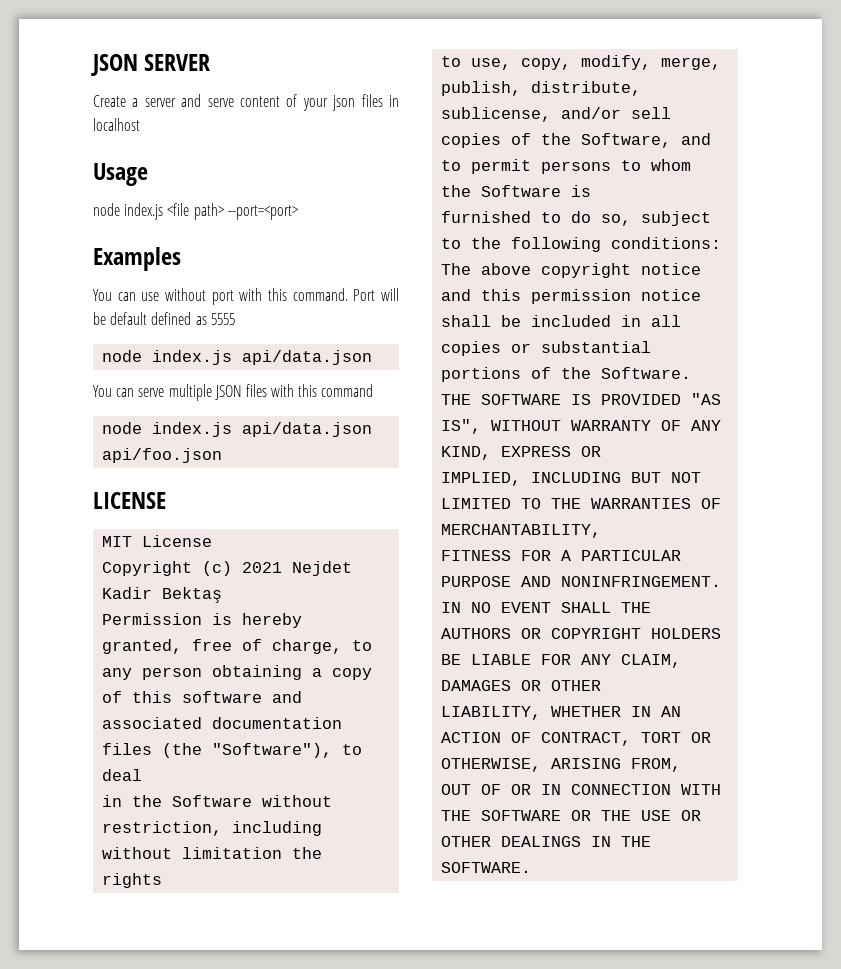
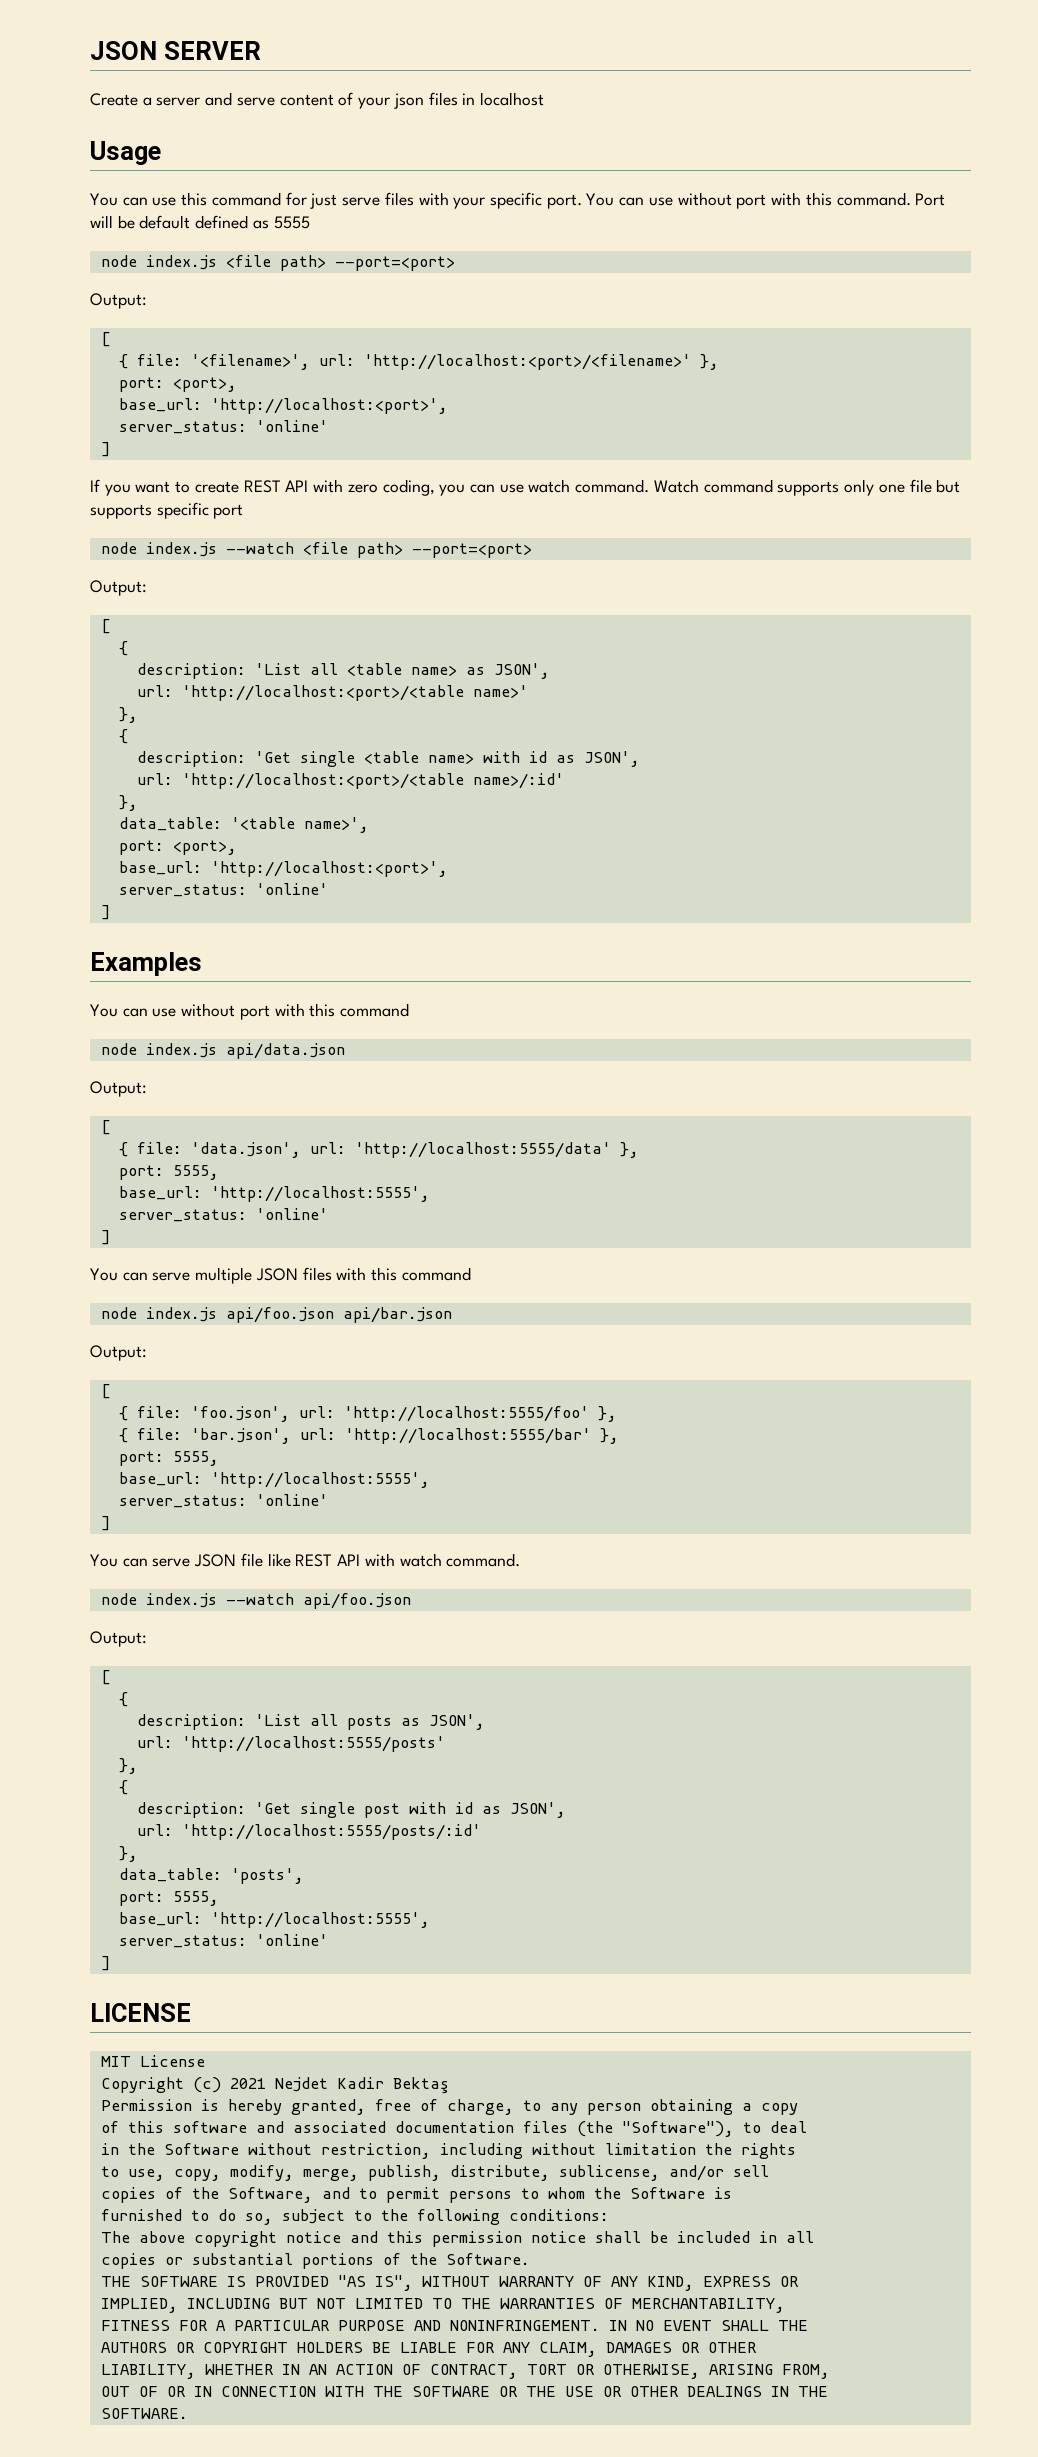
- node index.js <file path> --port=<port>
- Examples
- You can use without port with this command.
+ You can use this command for just serve files with your specific port. You can use without port with this command.
  Port will be default defined as 5555
+ node index.js <file path> --port=<port>
+ Output:
+ [
+ { file: '<filename>', url: 'http://localhost:<port>/<filename>' },
+ port: <port>,
+ base_url: 'http://localhost:<port>',
+ server_status: 'online'
+ ]
+ If you want to create REST API with zero coding, you can use watch command. Watch command supports only one file but supports specific port
+ node index.js --watch <file path> --port=<port>
+ Output:
+ [
+ {
+ description: 'List all <table name> as JSON',
+ url: 'http://localhost:<port>/<table name>'
+ },
+ {
+ description: 'Get single <table name> with id as JSON',
+ url: 'http://localhost:<port>/<table name>/:id'
+ },
+ data_table: '<table name>',
+ port: <port>,
+ base_url: 'http://localhost:<port>',
+ server_status: 'online'
+ ]
+ Examples
+ You can use without port with this command
  node index.js api/data.json
+ Output:
+ [
+ { file: 'data.json', url: 'http://localhost:5555/data' },
+ port: 5555,
+ base_url: 'http://localhost:5555',
+ server_status: 'online'
+ ]
- node index.js api/data.json api/foo.json
+ node index.js api/foo.json api/bar.json
+ Output:
+ [
+ { file: 'foo.json', url: 'http://localhost:5555/foo' },
+ { file: 'bar.json', url: 'http://localhost:5555/bar' },
+ port: 5555,
+ base_url: 'http://localhost:5555',
+ server_status: 'online'
+ ]
+ You can serve JSON file like REST API with watch command.
+ node index.js --watch api/foo.json
+ Output:
+ [
+ {
+ description: 'List all posts as JSON',
+ url: 'http://localhost:5555/posts'
+ },
+ {
+ description: 'Get single post with id as JSON',
+ url: 'http://localhost:5555/posts/:id'
+ },
+ data_table: 'posts',
+ port: 5555,
+ base_url: 'http://localhost:5555',
+ server_status: 'online'
+ ]

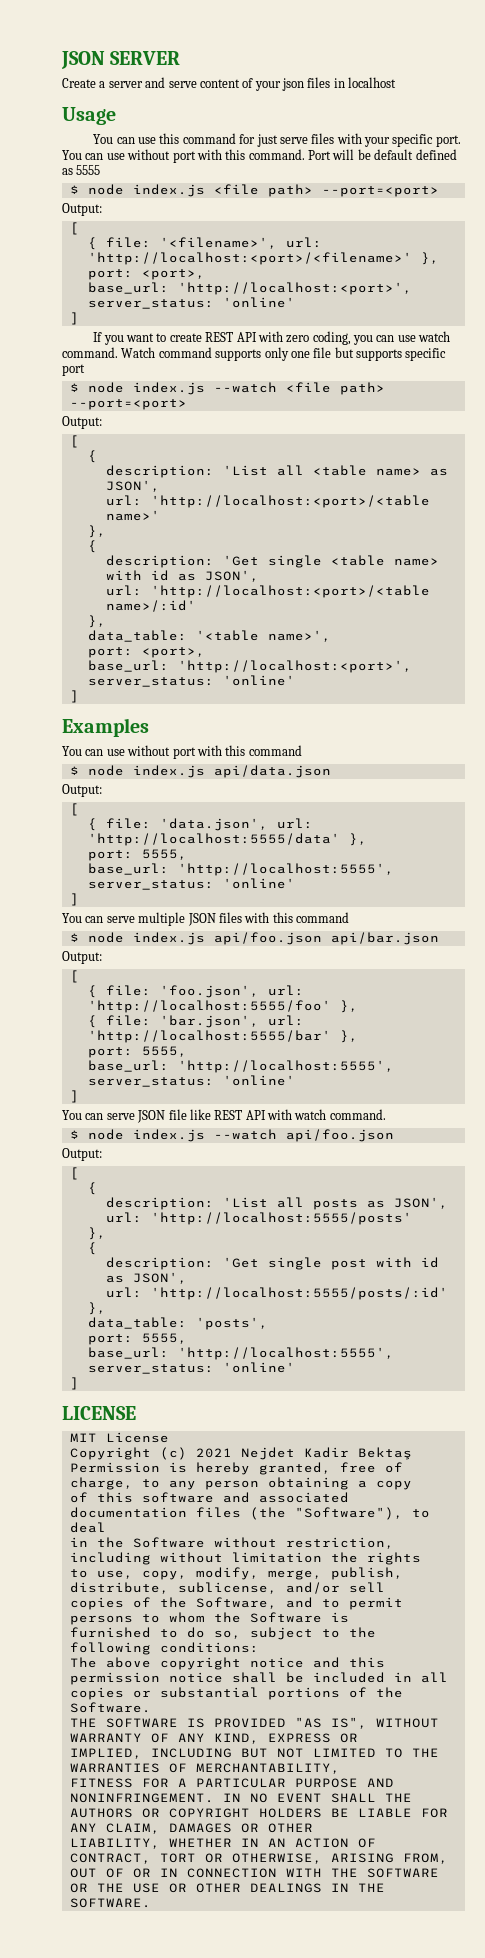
- node index.js <file path> --port=<port>
+ $ node index.js <file path> --port=<port>
- node index.js --watch <file path> --port=<port>
+ $ node index.js --watch <file path> --port=<port>
- node index.js api/data.json
+ $ node index.js api/data.json
- node index.js api/foo.json api/bar.json
+ $ node index.js api/foo.json api/bar.json
- node index.js --watch api/foo.json
+ $ node index.js --watch api/foo.json

